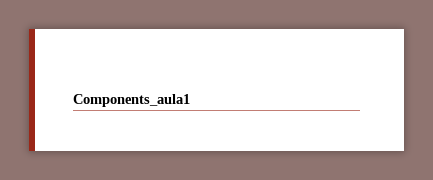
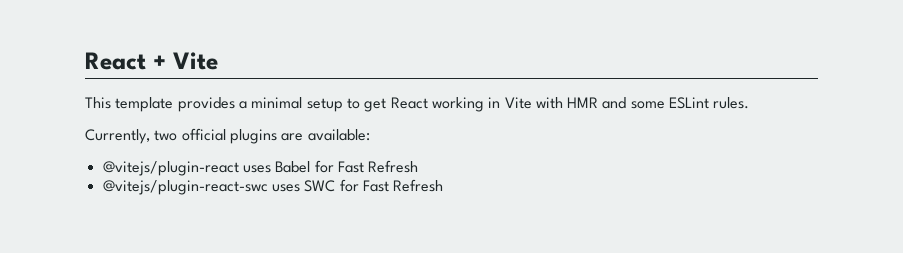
- Components_aula1
+ React + Vite
+ This template provides a minimal setup to get React working in Vite with HMR and some ESLint rules.
+ Currently, two official plugins are available:
+ @vitejs/plugin-react uses Babel for Fast Refresh
+ @vitejs/plugin-react-swc uses SWC for Fast Refresh

